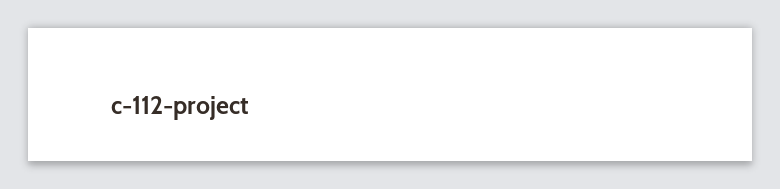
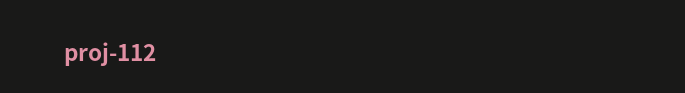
- c-112-project
+ proj-112

